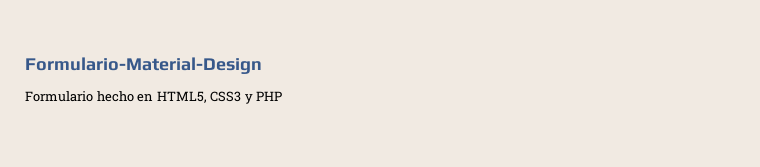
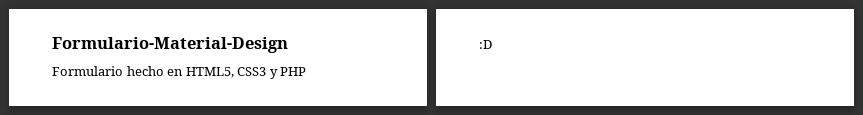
+ :D

